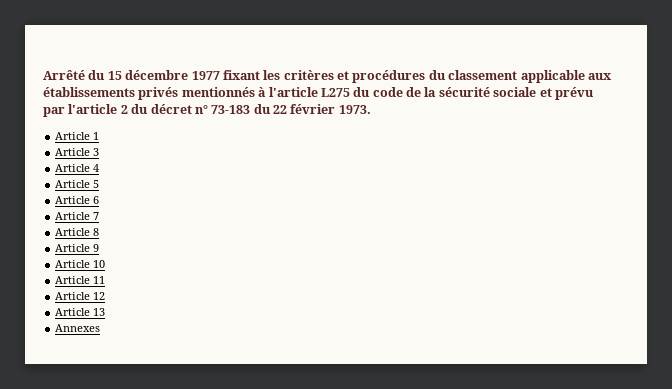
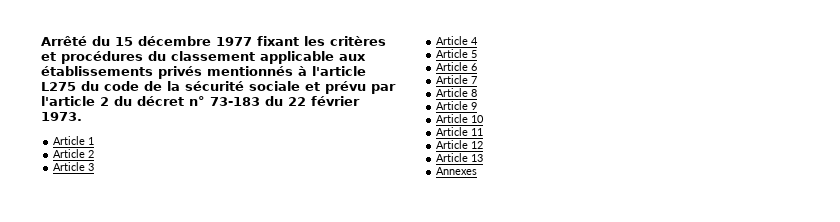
+ Article 2

